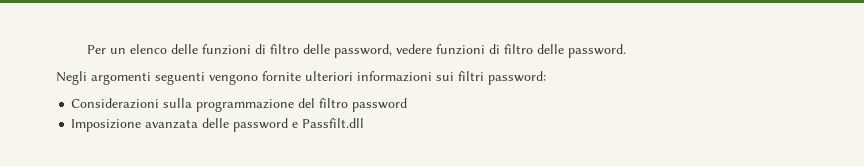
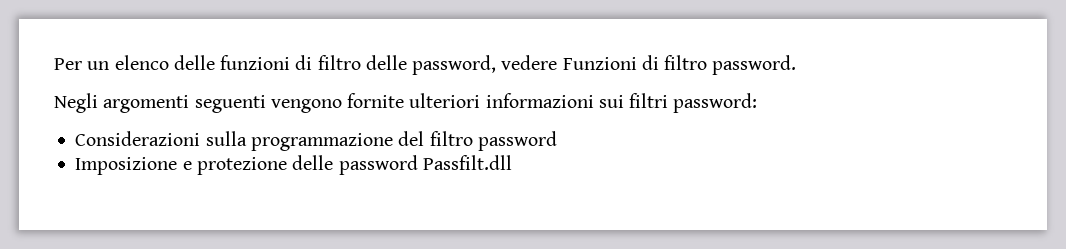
- Per un elenco delle funzioni di filtro delle password, vedere funzioni di filtro delle password.
+ Per un elenco delle funzioni di filtro delle password, vedere Funzioni di filtro password.
- Imposizione avanzata delle password e Passfilt.dll
+ Imposizione e protezione delle password Passfilt.dll

